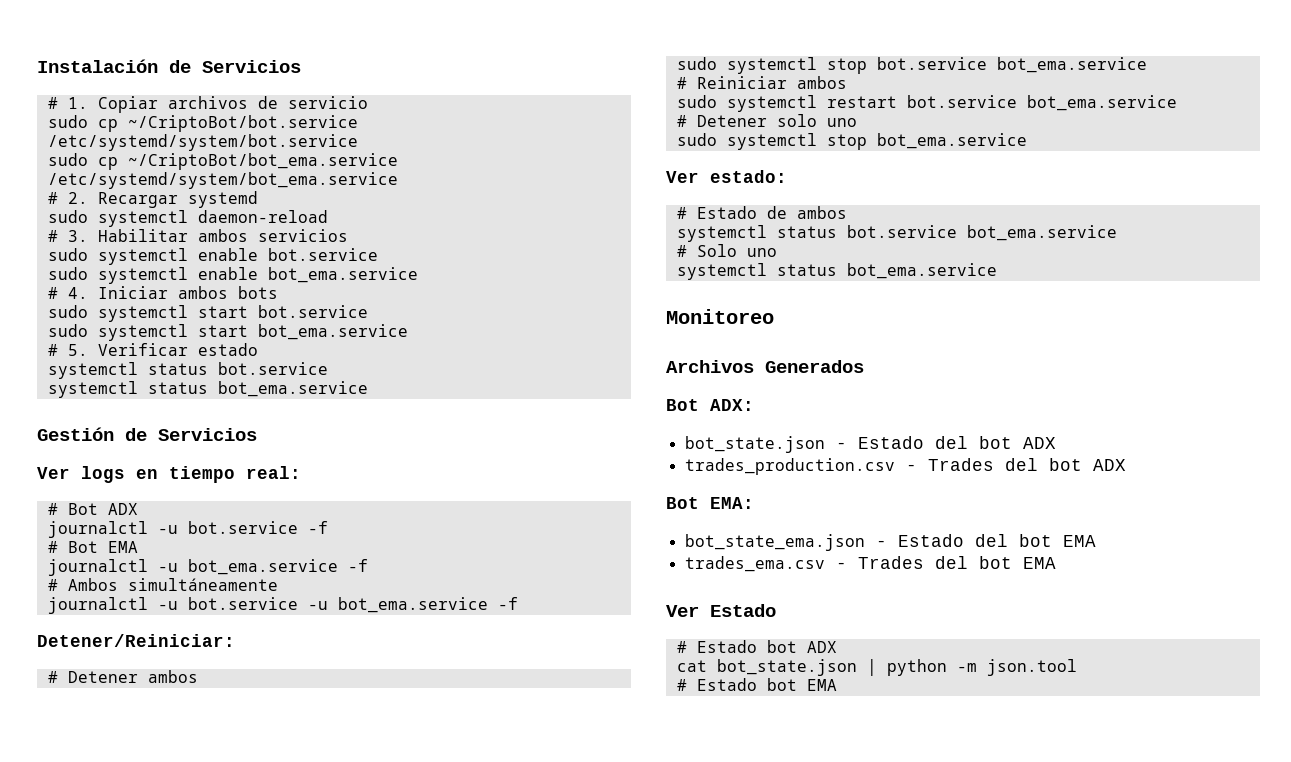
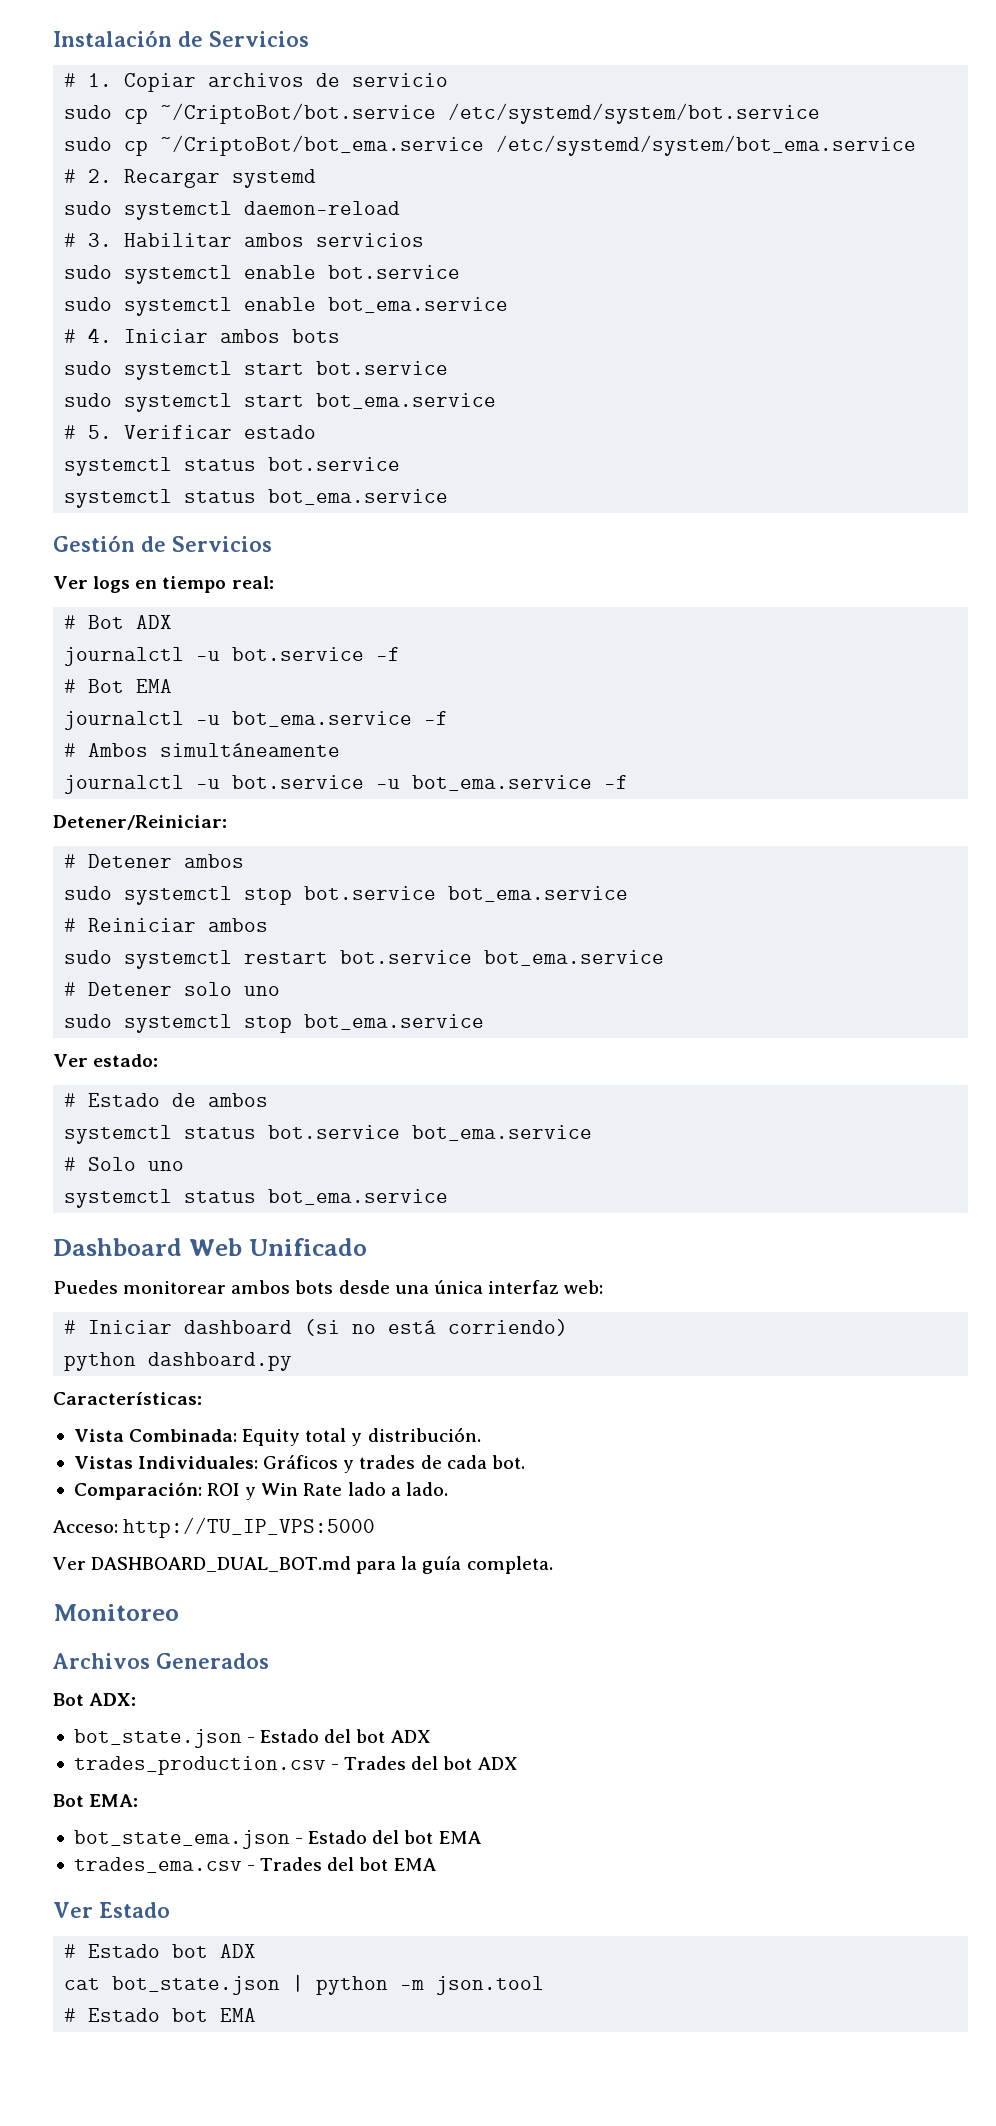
+ Dashboard Web Unificado
+ Puedes monitorear ambos bots desde una única interfaz web:
+ # Iniciar dashboard (si no está corriendo)
+ python dashboard.py
+ Características:
+ Vista Combinada: Equity total y distribución.
+ Vistas Individuales: Gráficos y trades de cada bot.
+ Comparación: ROI y Win Rate lado a lado.
+ Acceso: http://TU_IP_VPS:5000
+ Ver DASHBOARD_DUAL_BOT.md para la guía completa.

